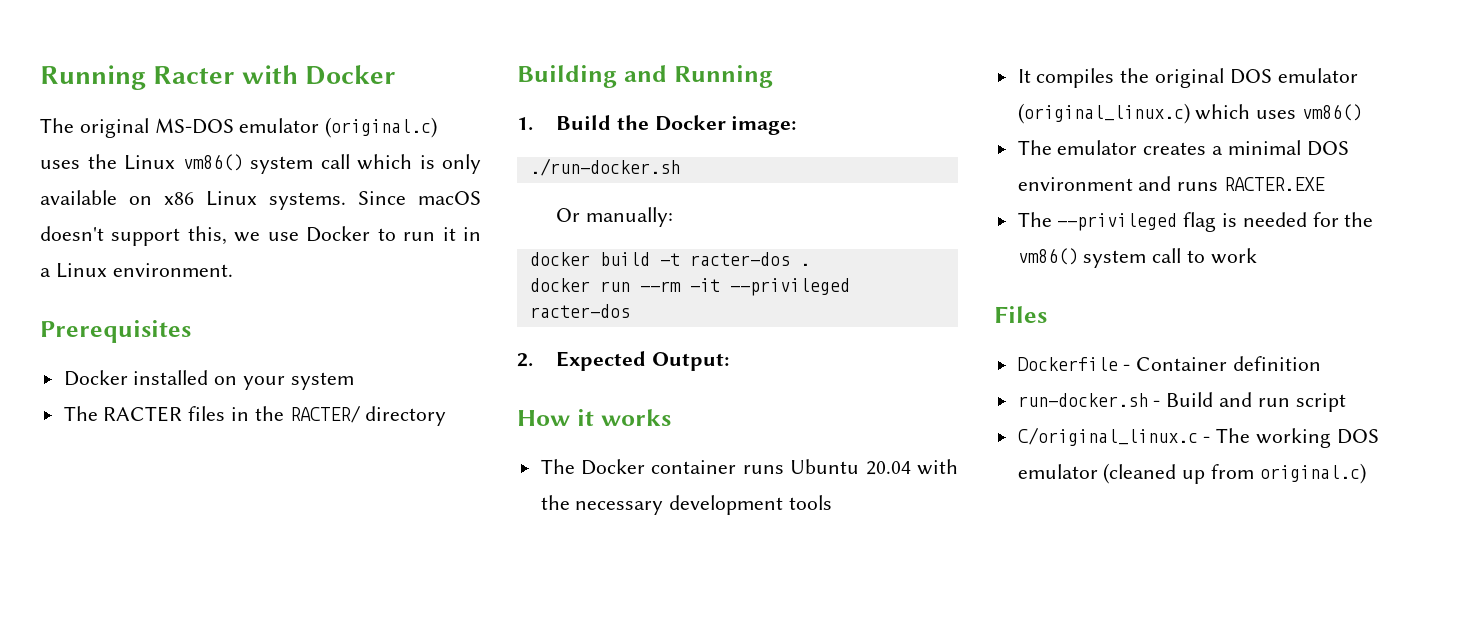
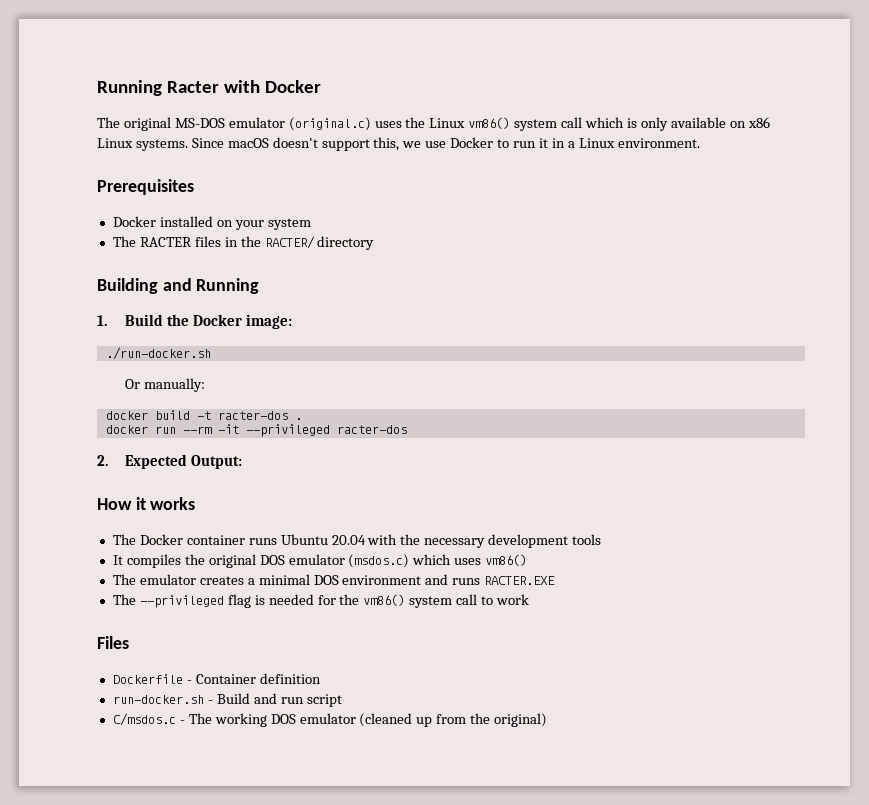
- It compiles the original DOS emulator (original_linux.c) which uses vm86()
+ It compiles the original DOS emulator (msdos.c) which uses vm86()
- C/original_linux.c - The working DOS emulator (cleaned up from original.c)
+ C/msdos.c - The working DOS emulator (cleaned up from the original)

